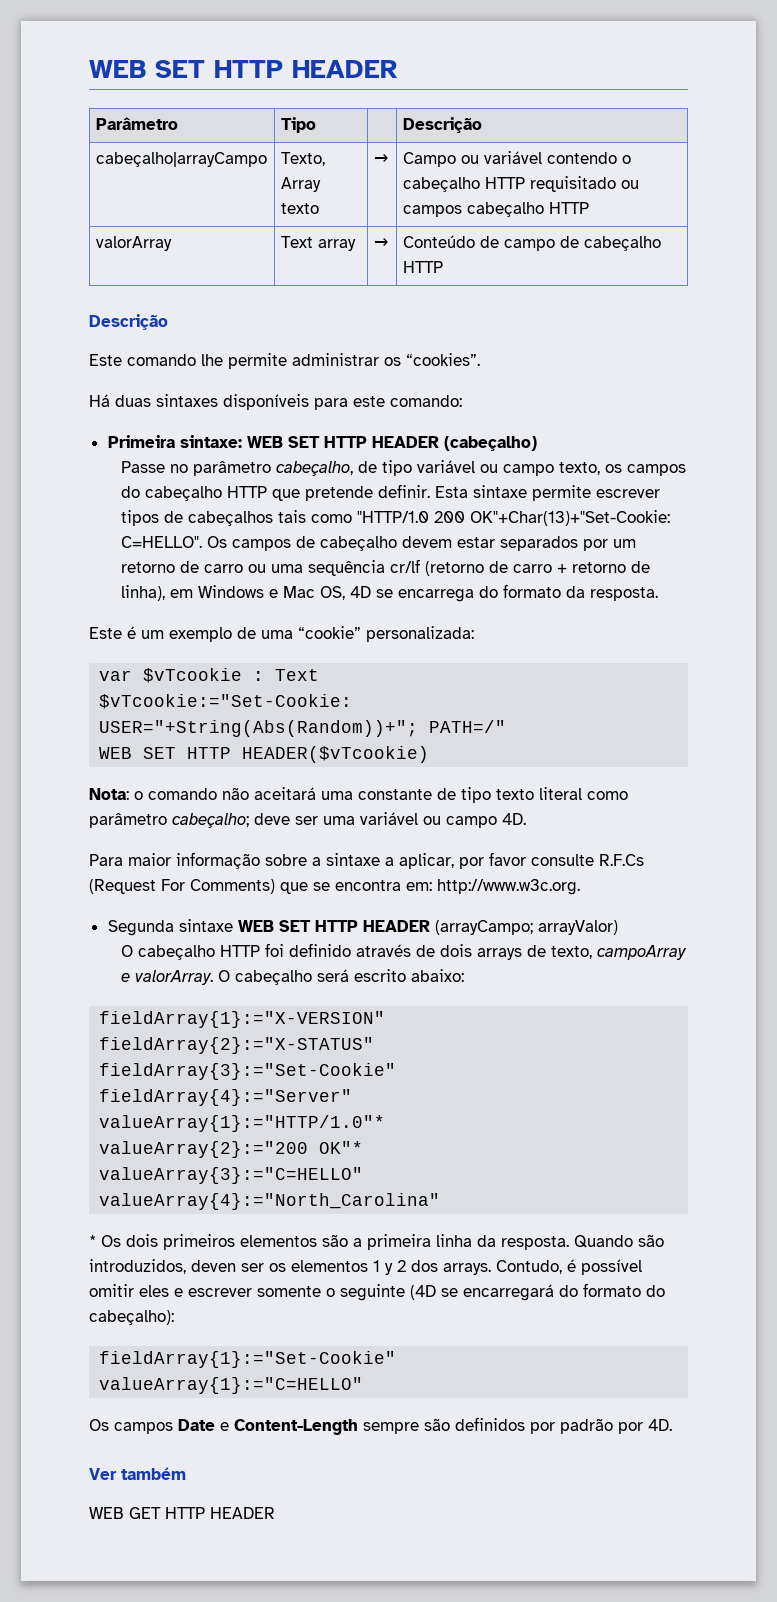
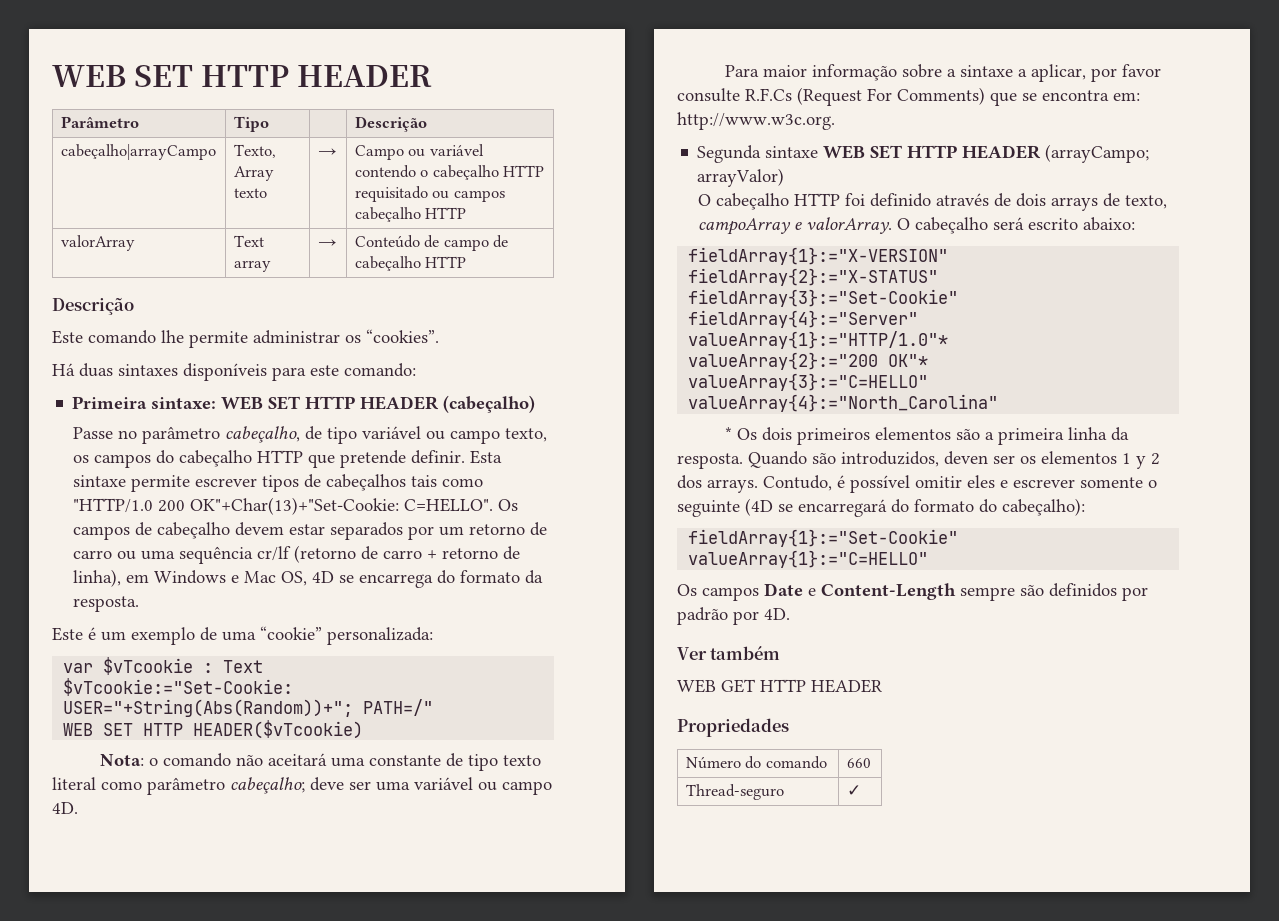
+ Propriedades
+ Número do comando | 660
+ Thread-seguro | ✓

